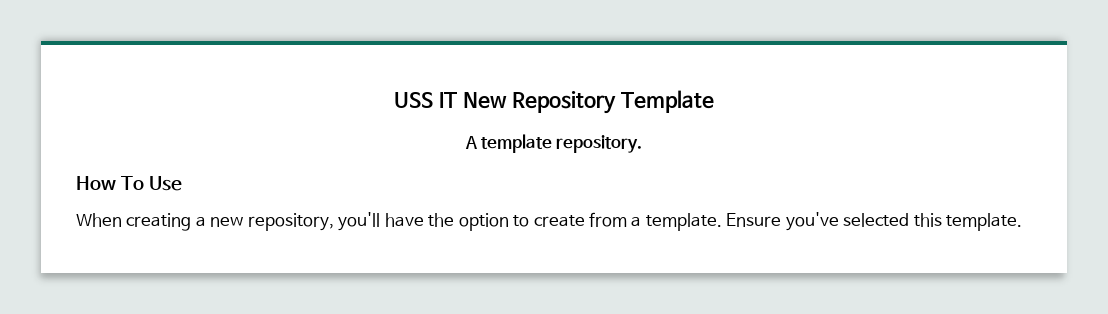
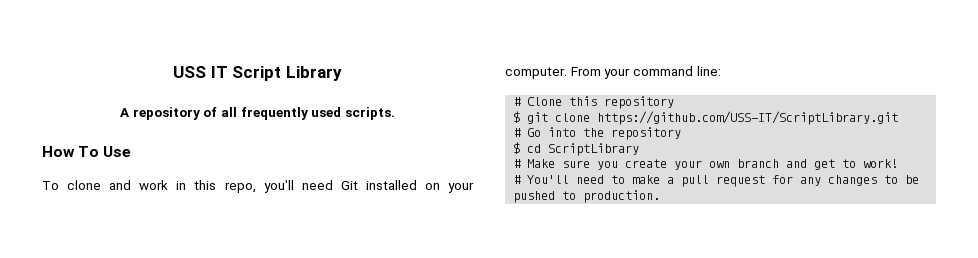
- USS IT New Repository Template
- A template repository.
+ USS IT Script Library
+ A repository of all frequently used scripts.
  How To Use
- When creating a new repository, you'll have the option to create from a template. Ensure you've selected this template.
+ To clone and work in this repo, you'll need Git installed on your computer. From your command line:
+ # Clone this repository
+ $ git clone https://github.com/USS-IT/ScriptLibrary.git
+ # Go into the repository
+ $ cd ScriptLibrary
+ # Make sure you create your own branch and get to work!
+ # You'll need to make a pull request for any changes to be pushed to production.

